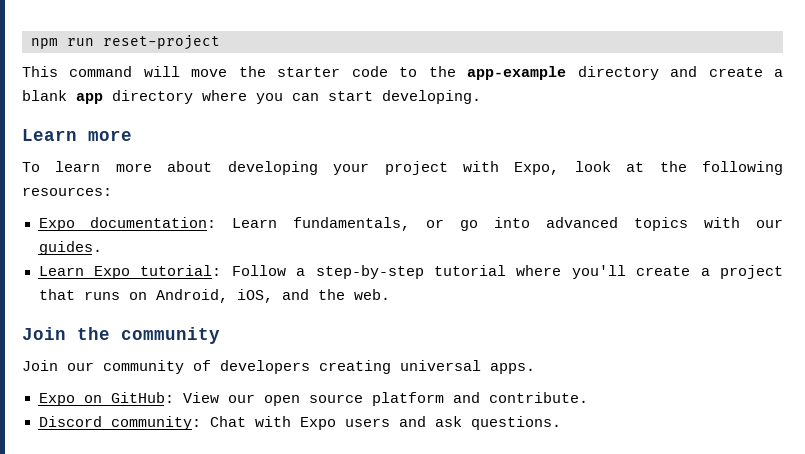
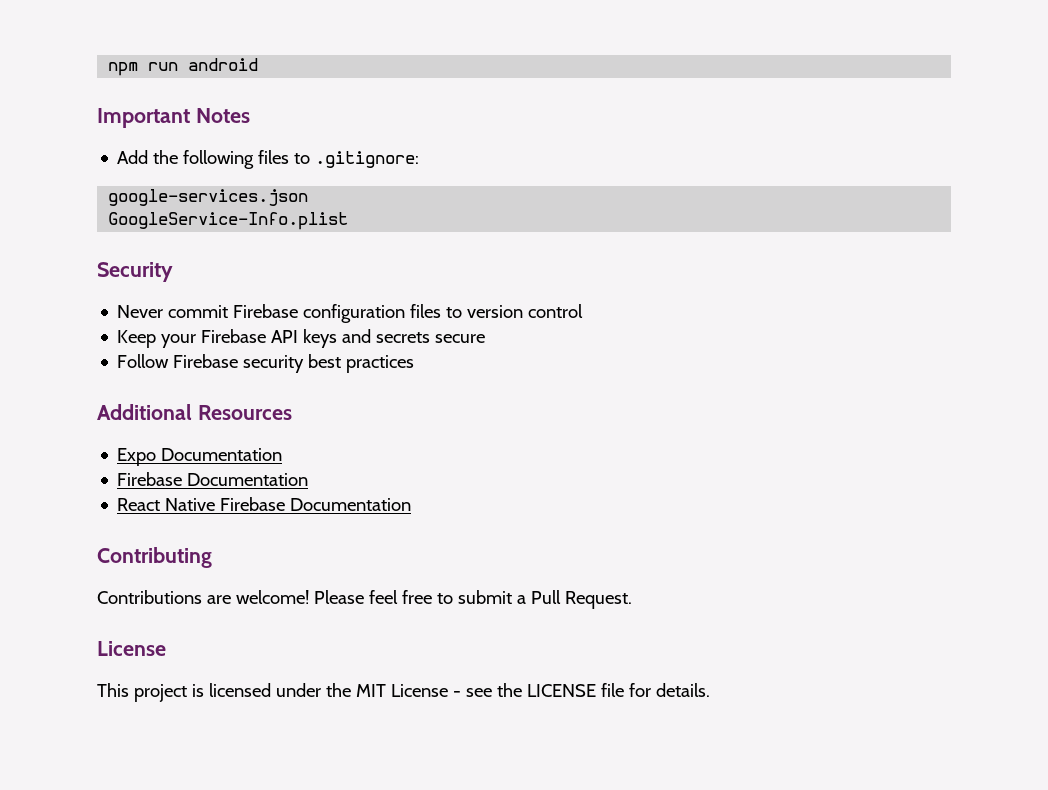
- npm run reset-project
- This command will move the starter code to the app-example directory and create a blank app directory where you can start developing.
- Learn more
- To learn more about developing your project with Expo, look at the following resources:
- Expo documentation: Learn fundamentals, or go into advanced topics with our guides.
- Learn Expo tutorial: Follow a step-by-step tutorial where you'll create a project that runs on Android, iOS, and the web.
- Join the community
- Join our community of developers creating universal apps.
- Expo on GitHub: View our open source platform and contribute.
- Discord community: Chat with Expo users and ask questions.
+ npm run android
+ Important Notes
+ Add the following files to .gitignore:
+ google-services.json
+ GoogleService-Info.plist
+ Security
+ Never commit Firebase configuration files to version control
+ Keep your Firebase API keys and secrets secure
+ Follow Firebase security best practices
+ Additional Resources
+ Expo Documentation
+ Firebase Documentation
+ React Native Firebase Documentation
+ Contributing
+ Contributions are welcome! Please feel free to submit a Pull Request.
+ License
+ This project is licensed under the MIT License - see the LICENSE file for details.

